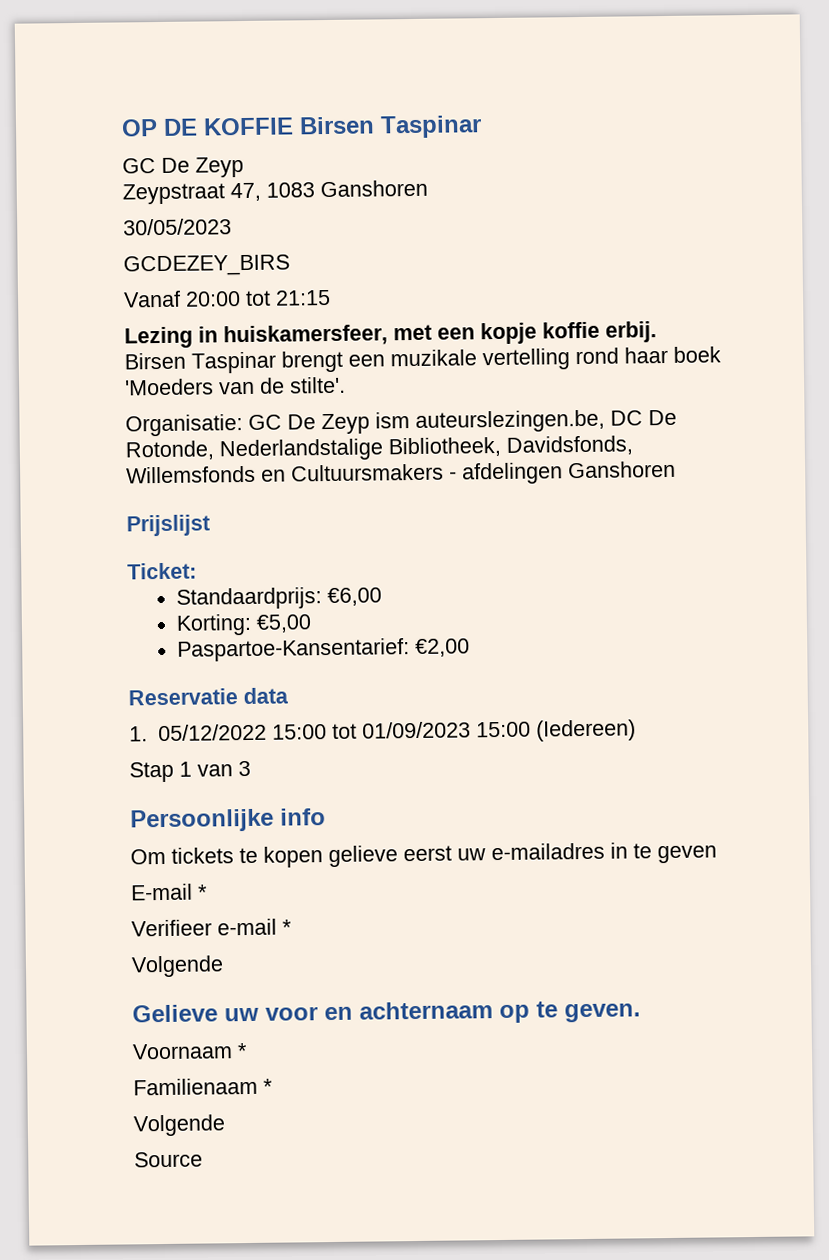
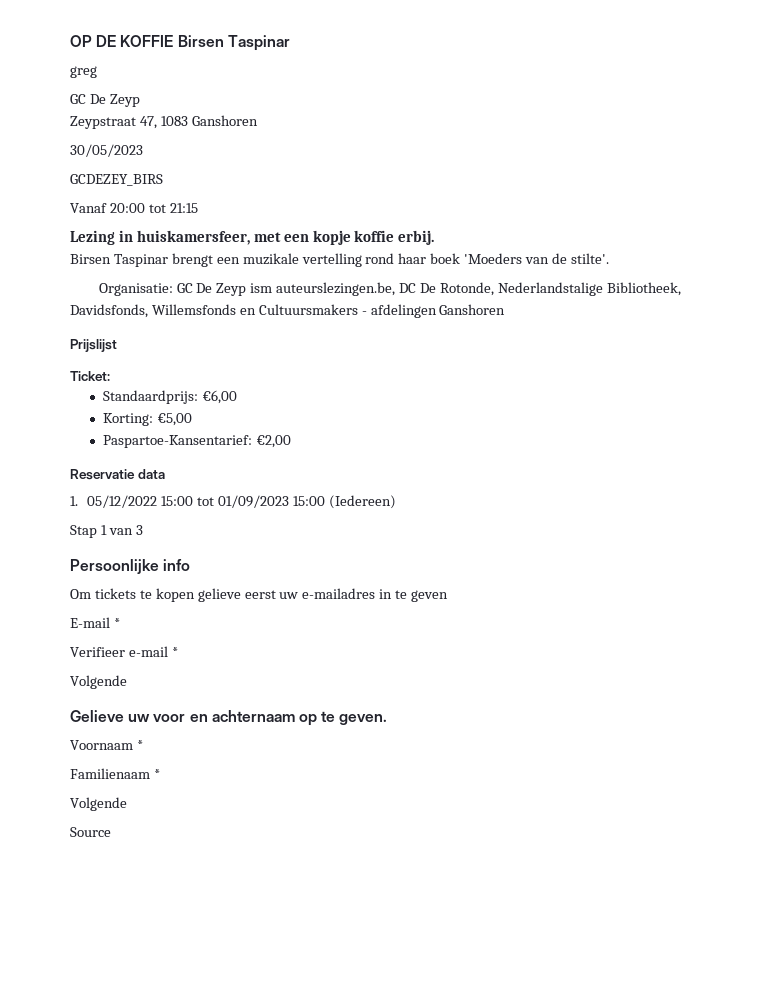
+ greg

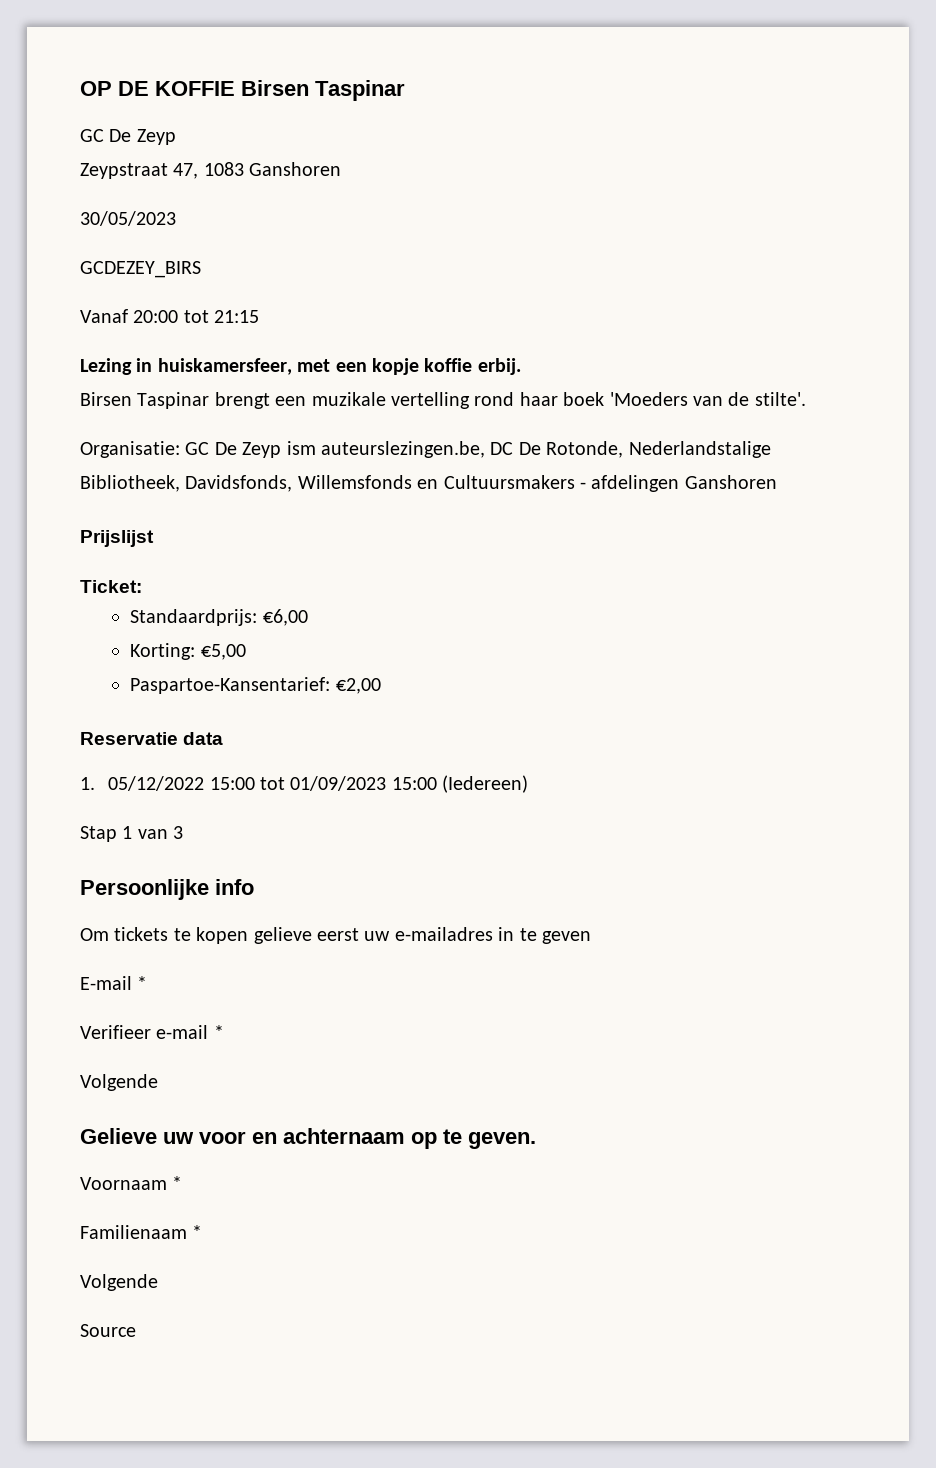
- greg

